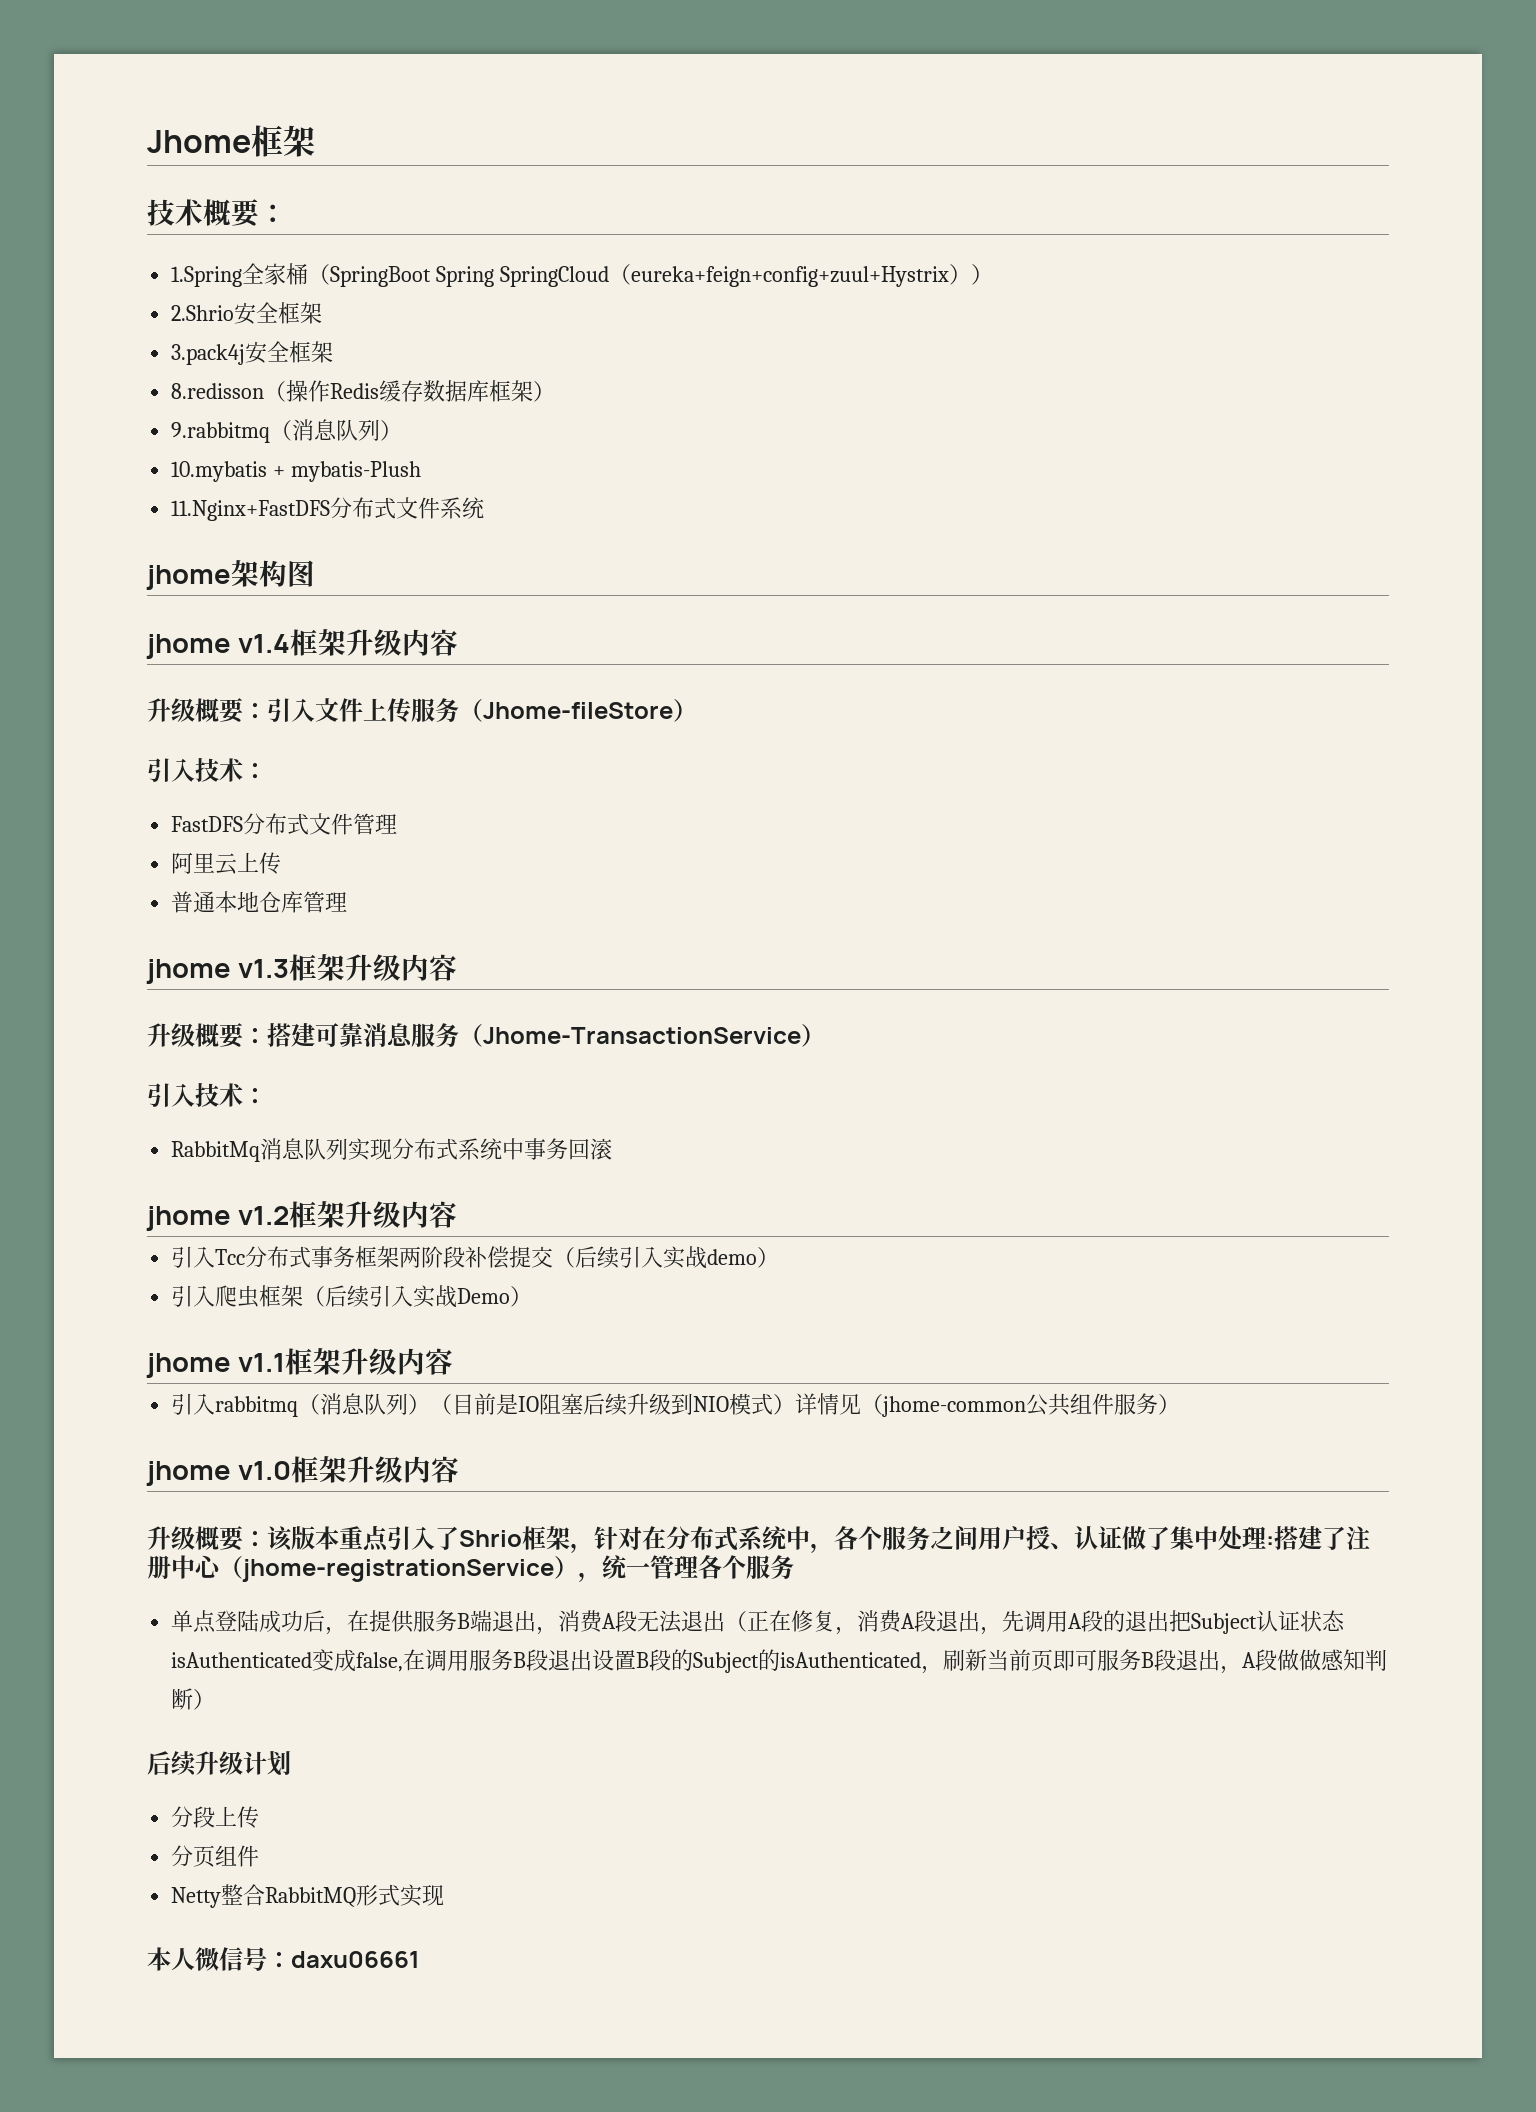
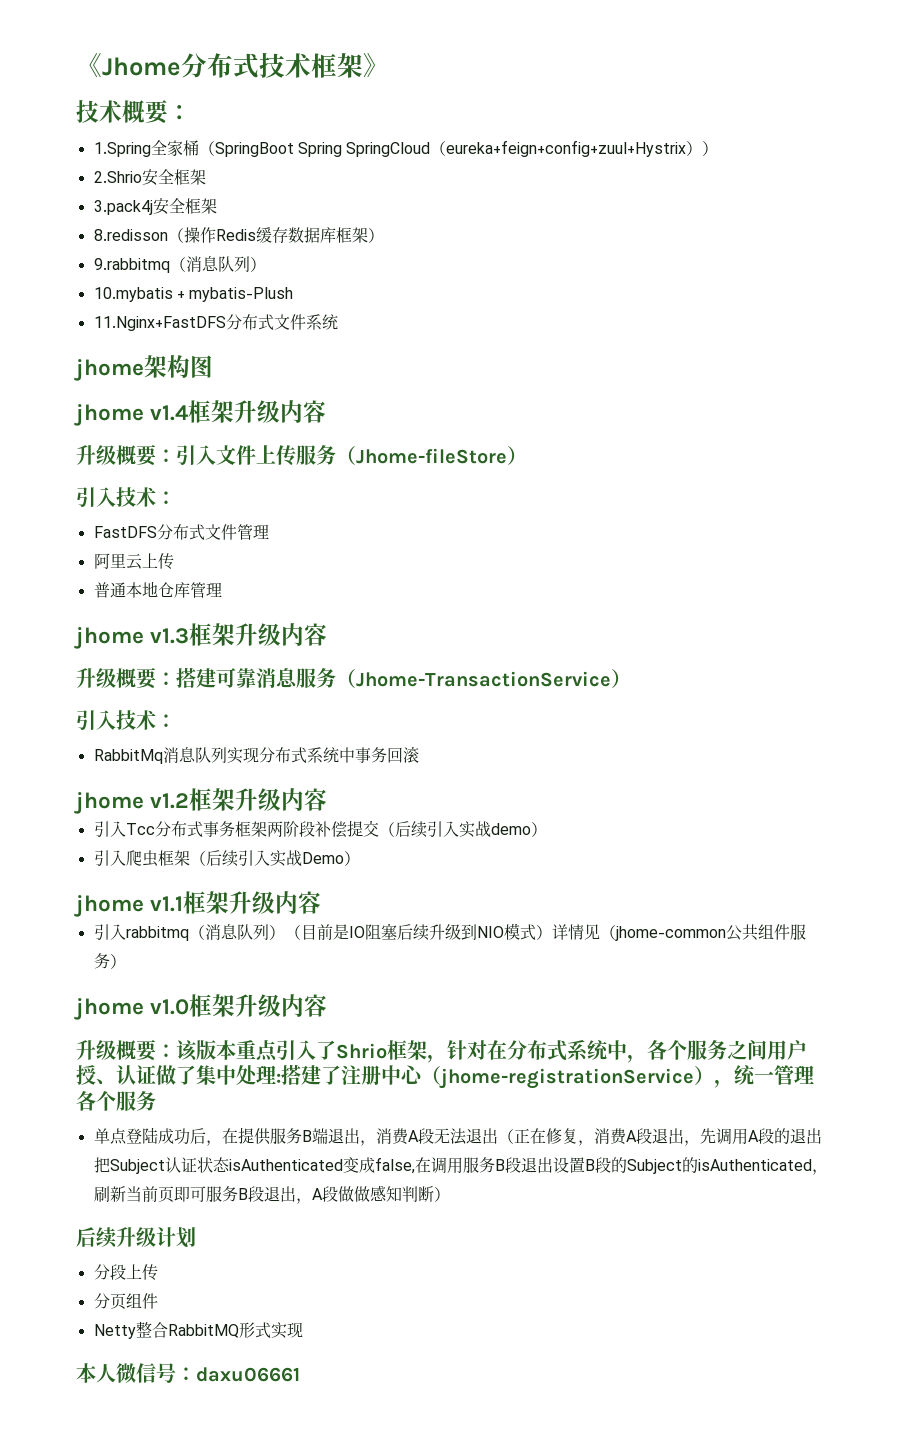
- Jhome框架
+ 《Jhome分布式技术框架》

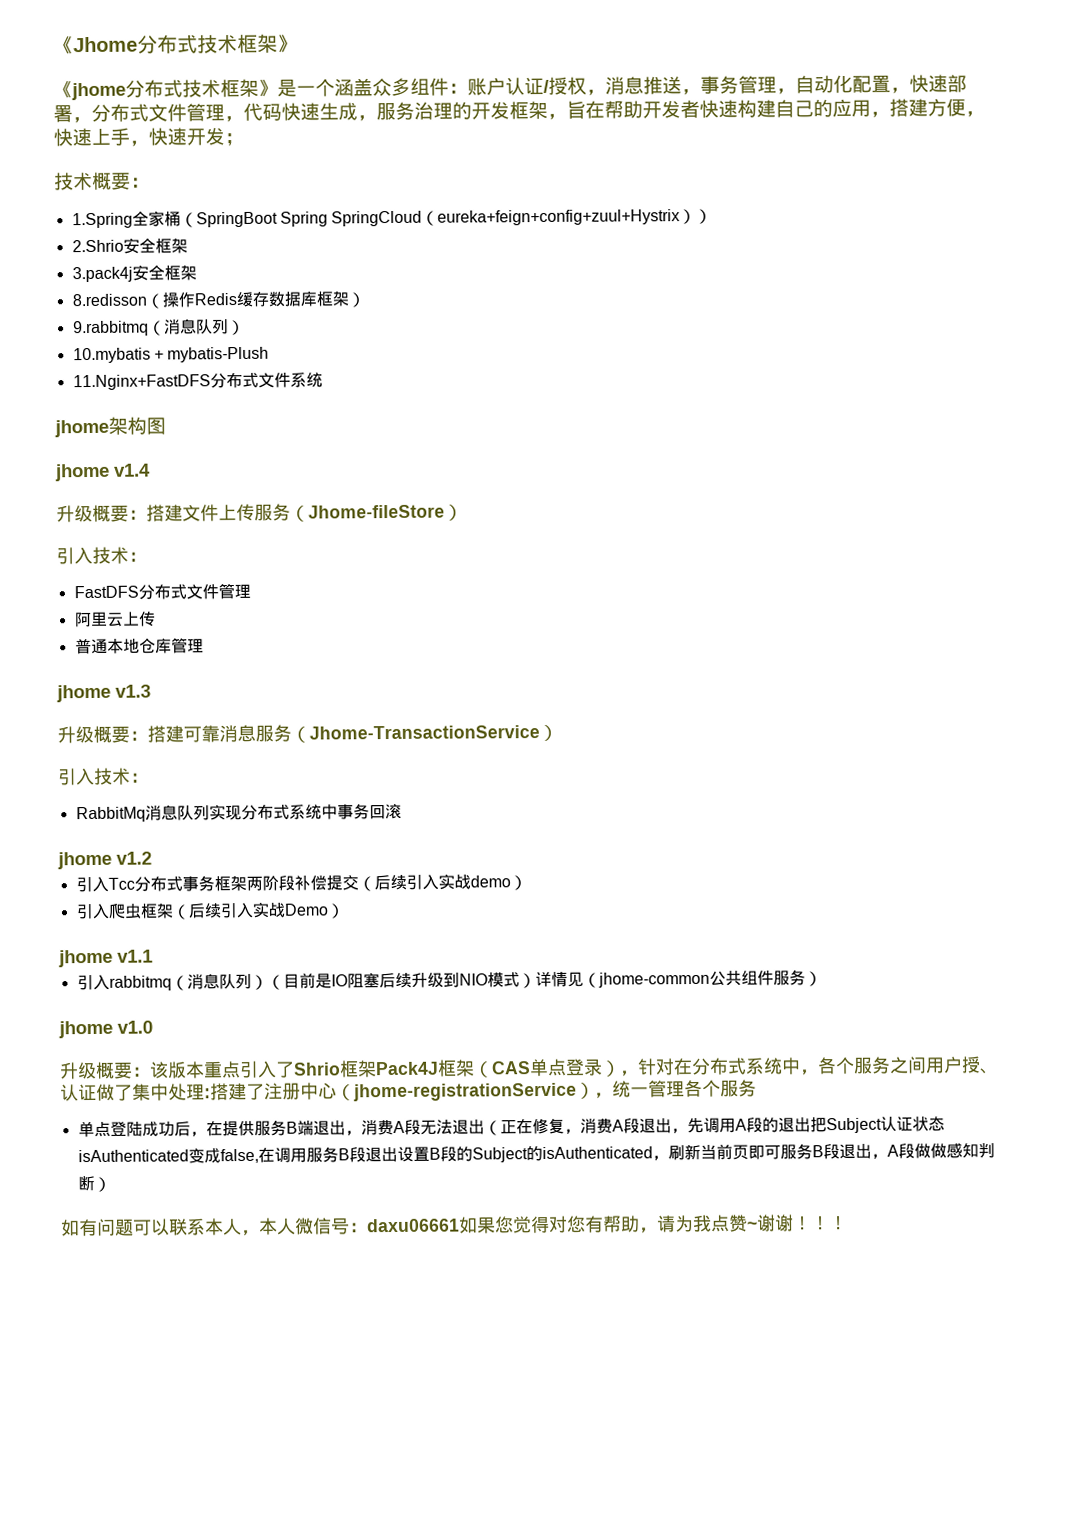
+ 《jhome分布式技术框架》是一个涵盖众多组件：账户认证/授权，消息推送，事务管理，自动化配置，快速部署，分布式文件管理，代码快速生成，服务治理的开发框架，旨在帮助开发者快速构建自己的应用，搭建方便，快速上手，快速开发；
- jhome v1.4框架升级内容
- 升级概要：引入文件上传服务（Jhome-fileStore）
+ jhome v1.4
+ 升级概要：搭建文件上传服务（Jhome-fileStore）
- jhome v1.3框架升级内容
+ jhome v1.3
- jhome v1.2框架升级内容
+ jhome v1.2
- jhome v1.1框架升级内容
+ jhome v1.1
- jhome v1.0框架升级内容
+ jhome v1.0
- 升级概要：该版本重点引入了Shrio框架，针对在分布式系统中，各个服务之间用户授、认证做了集中处理:搭建了注册中心（jhome-registrationService），统一管理各个服务
+ 升级概要：该版本重点引入了Shrio框架Pack4J框架（CAS单点登录），针对在分布式系统中，各个服务之间用户授、认证做了集中处理:搭建了注册中心（jhome-registrationService），统一管理各个服务
- 后续升级计划
- 分段上传
- 分页组件
- Netty整合RabbitMQ形式实现
- 本人微信号：daxu06661
+ 如有问题可以联系本人，本人微信号：daxu06661如果您觉得对您有帮助，请为我点赞~谢谢！！！

